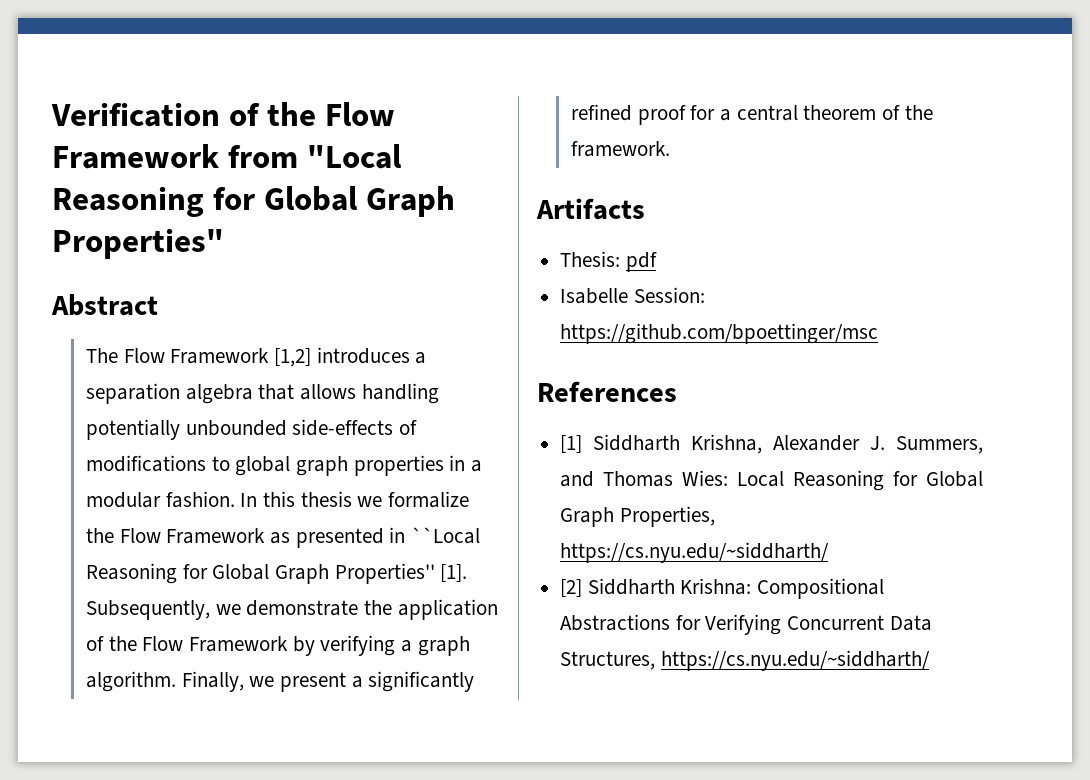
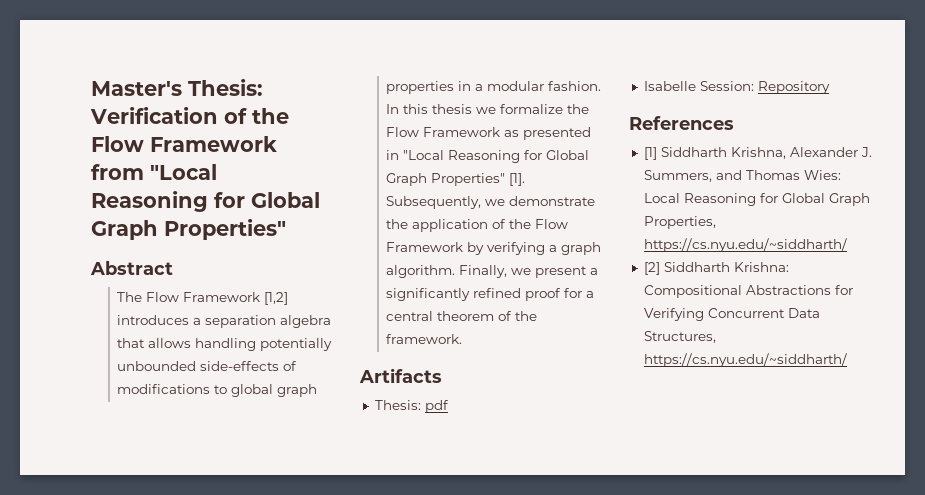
- Verification of the Flow Framework from "Local Reasoning for Global Graph Properties"
+ Master's Thesis: Verification of the Flow Framework from "Local Reasoning for Global Graph Properties"
- In this thesis we formalize the Flow Framework as presented in ``Local Reasoning for Global Graph Properties'' [1].
+ In this thesis we formalize the Flow Framework as presented in "Local Reasoning for Global Graph Properties" [1].
- Isabelle Session: https://github.com/bpoettinger/msc
+ Isabelle Session: Repository

